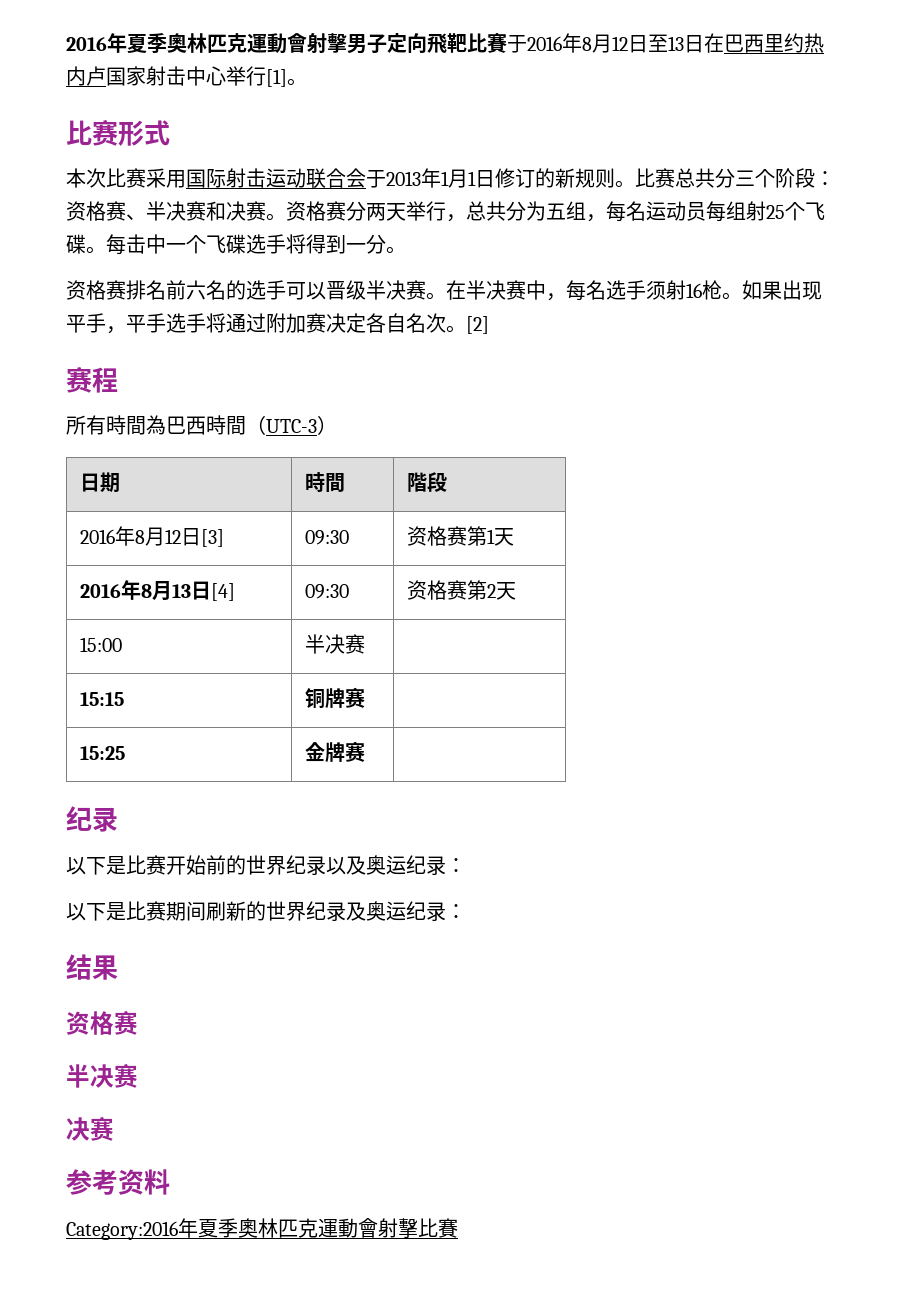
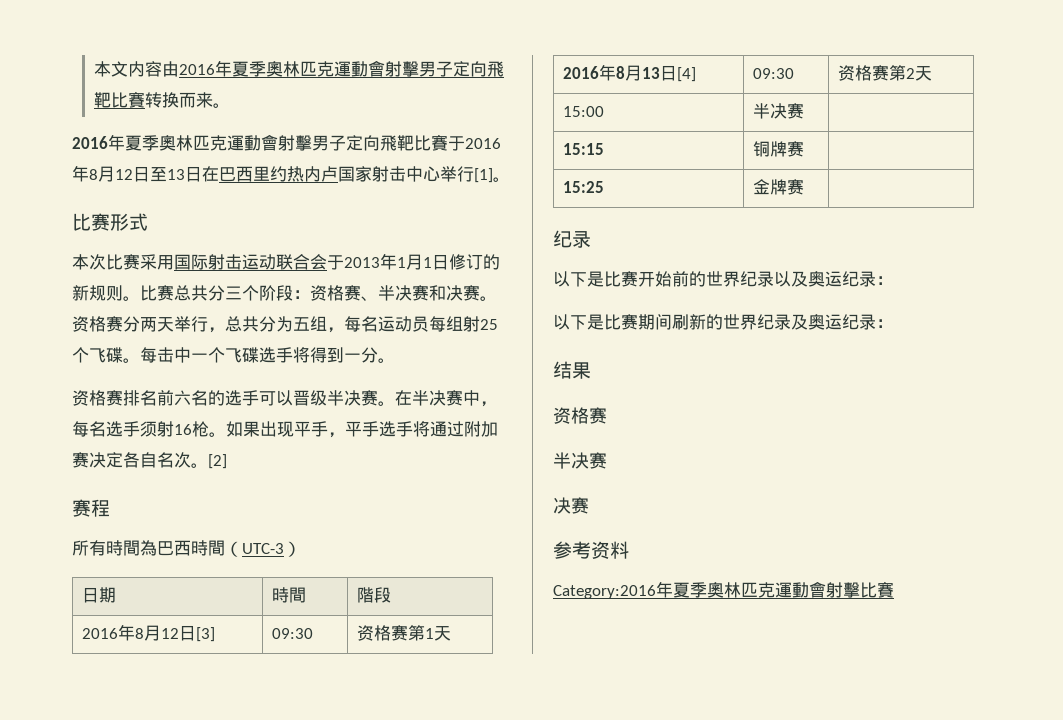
+ 本文内容由2016年夏季奧林匹克運動會射擊男子定向飛靶比賽转换而来。

